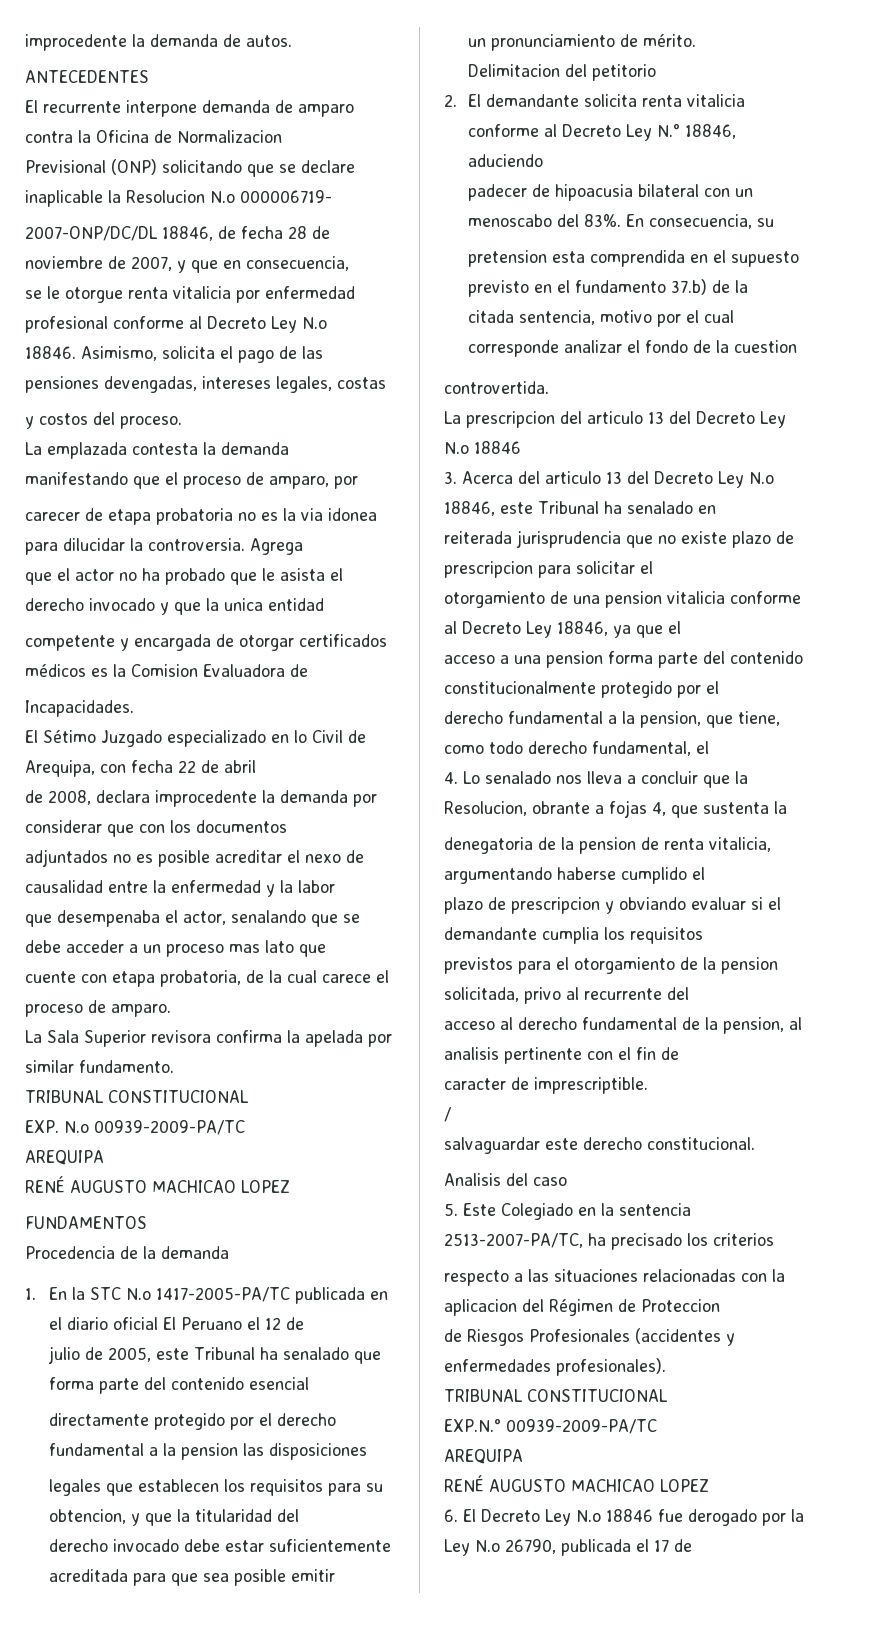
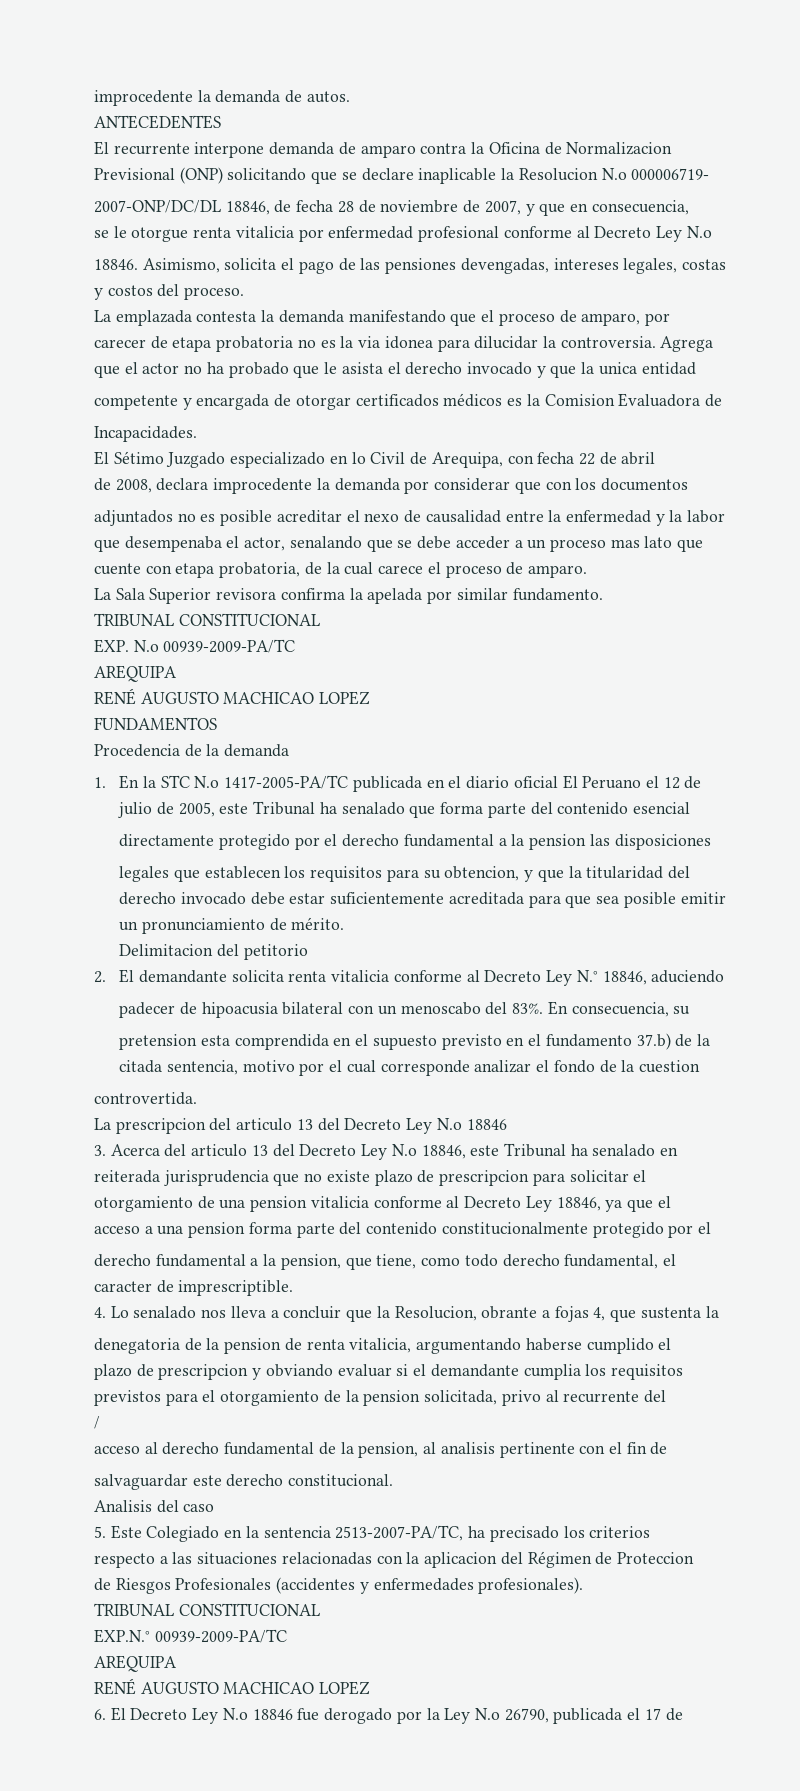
+ caracter de imprescriptible.
+ /
- caracter de imprescriptible.
- /

